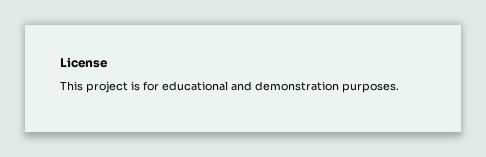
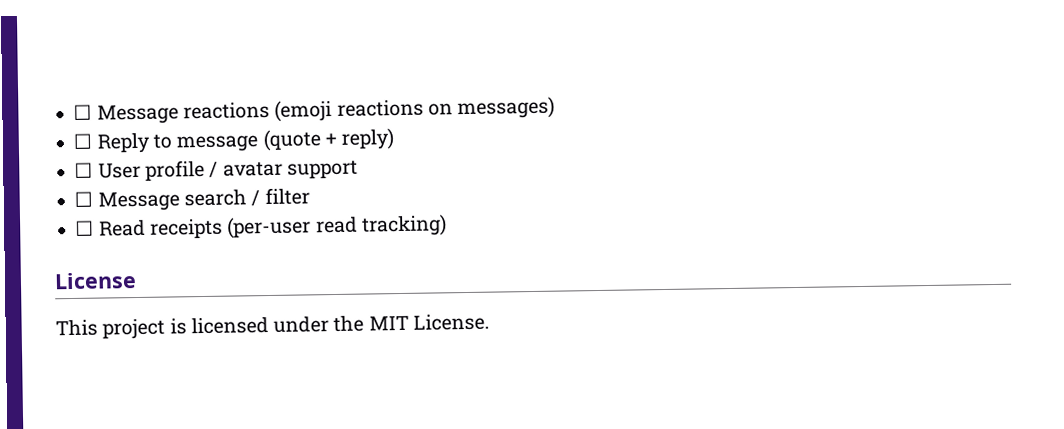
+ ☐ Message reactions (emoji reactions on messages)
+ ☐ Reply to message (quote + reply)
+ ☐ User profile / avatar support
+ ☐ Message search / filter
+ ☐ Read receipts (per-user read tracking)
- This project is for educational and demonstration purposes.
+ This project is licensed under the MIT License.

